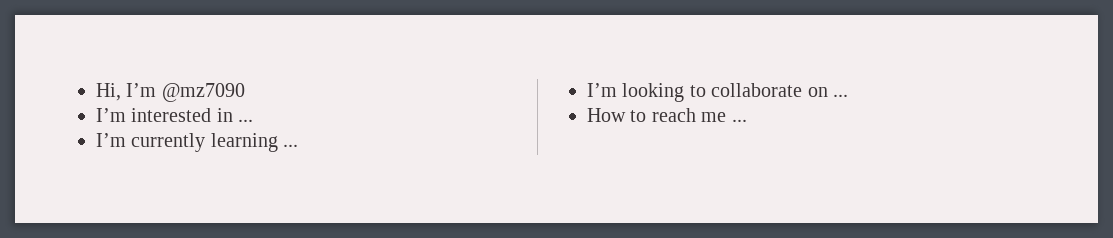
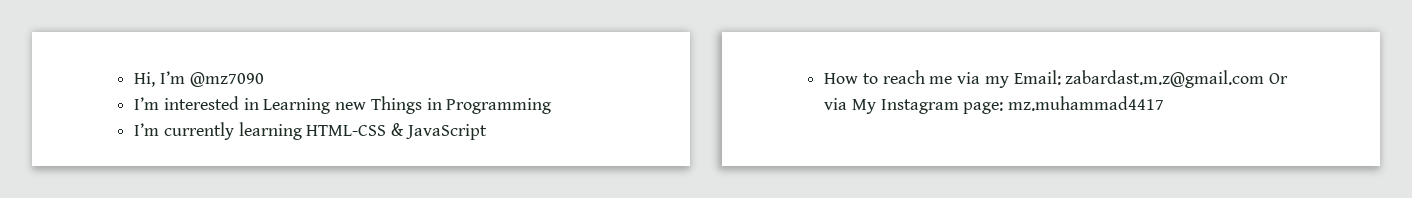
- I’m interested in ...
- I’m currently learning ...
- I’m looking to collaborate on ...
- How to reach me ...
+ I’m interested in Learning new Things in Programming
+ I’m currently learning HTML-CSS & JavaScript
+ How to reach me via my Email: zabardast.m.z@gmail.com Or via My Instagram page: mz.muhammad4417

